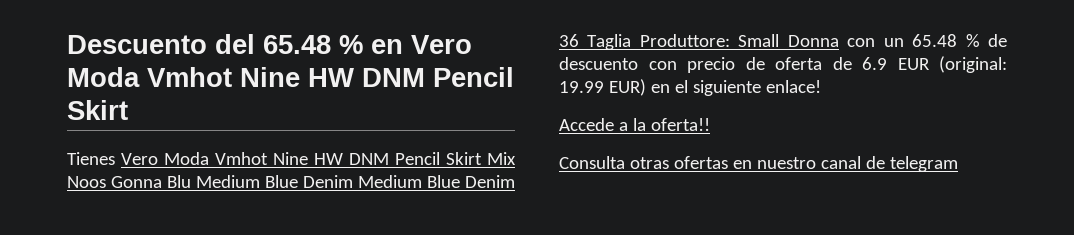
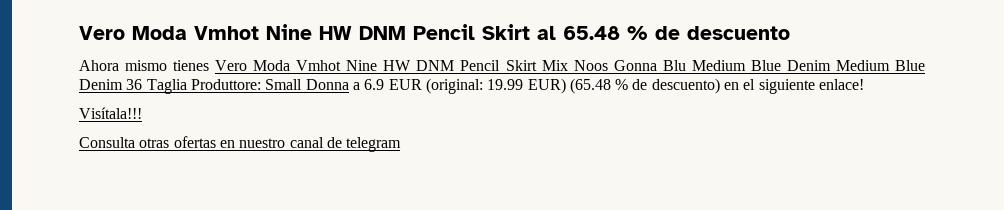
- Descuento del 65.48 % en Vero Moda Vmhot Nine HW DNM Pencil Skirt
- Tienes Vero Moda Vmhot Nine HW DNM Pencil Skirt Mix Noos Gonna Blu Medium Blue Denim Medium Blue Denim 36 Taglia Produttore: Small Donna con un 65.48 % de descuento con precio de oferta de 6.9 EUR (original: 19.99 EUR) en el siguiente enlace!
+ Vero Moda Vmhot Nine HW DNM Pencil Skirt al 65.48 % de descuento
+ Ahora mismo tienes Vero Moda Vmhot Nine HW DNM Pencil Skirt Mix Noos Gonna Blu Medium Blue Denim Medium Blue Denim 36 Taglia Produttore: Small Donna a 6.9 EUR (original: 19.99 EUR) (65.48 % de descuento) en el siguiente enlace!
- Accede a la oferta!!
+ Visítala!!!

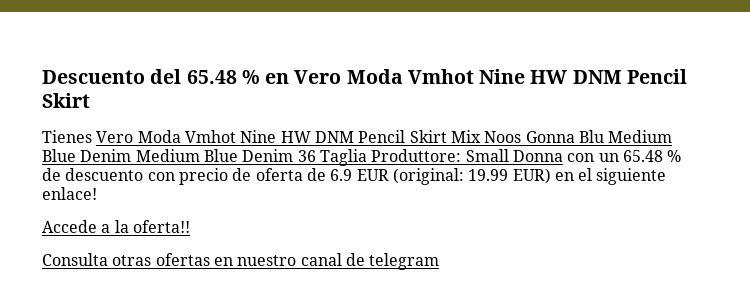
- Vero Moda Vmhot Nine HW DNM Pencil Skirt al 65.48 % de descuento
- Ahora mismo tienes Vero Moda Vmhot Nine HW DNM Pencil Skirt Mix Noos Gonna Blu Medium Blue Denim Medium Blue Denim 36 Taglia Produttore: Small Donna a 6.9 EUR (original: 19.99 EUR) (65.48 % de descuento) en el siguiente enlace!
+ Descuento del 65.48 % en Vero Moda Vmhot Nine HW DNM Pencil Skirt
+ Tienes Vero Moda Vmhot Nine HW DNM Pencil Skirt Mix Noos Gonna Blu Medium Blue Denim Medium Blue Denim 36 Taglia Produttore: Small Donna con un 65.48 % de descuento con precio de oferta de 6.9 EUR (original: 19.99 EUR) en el siguiente enlace!
- Visítala!!!
+ Accede a la oferta!!

